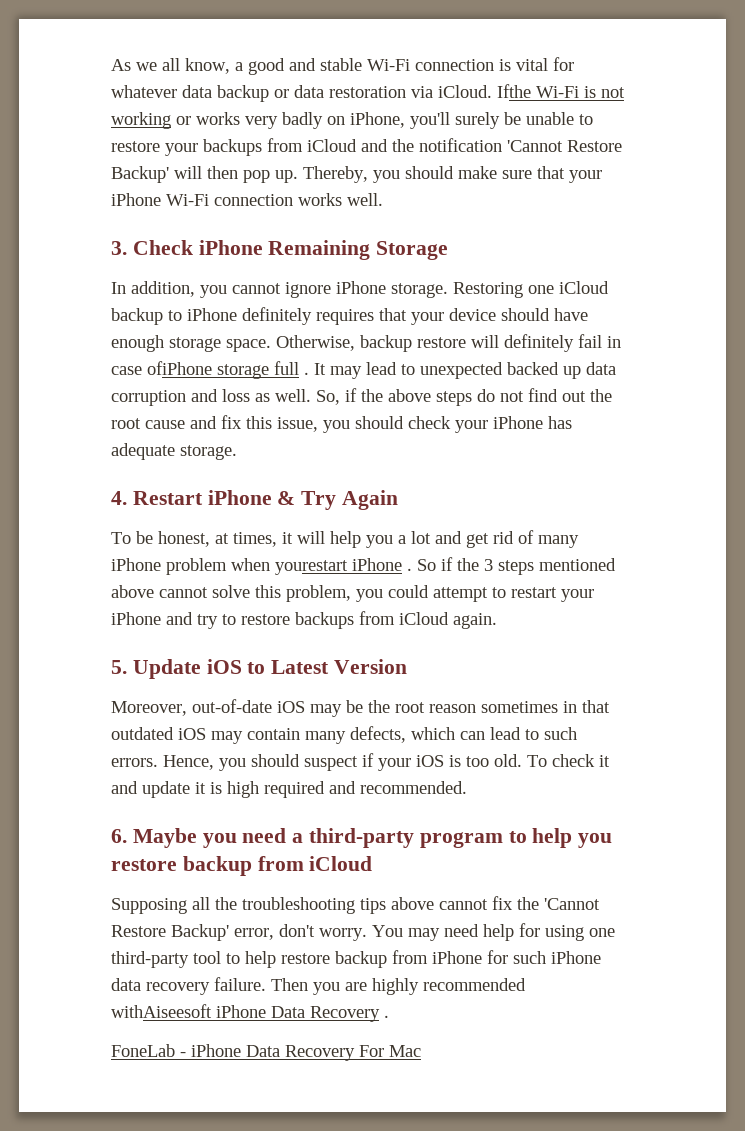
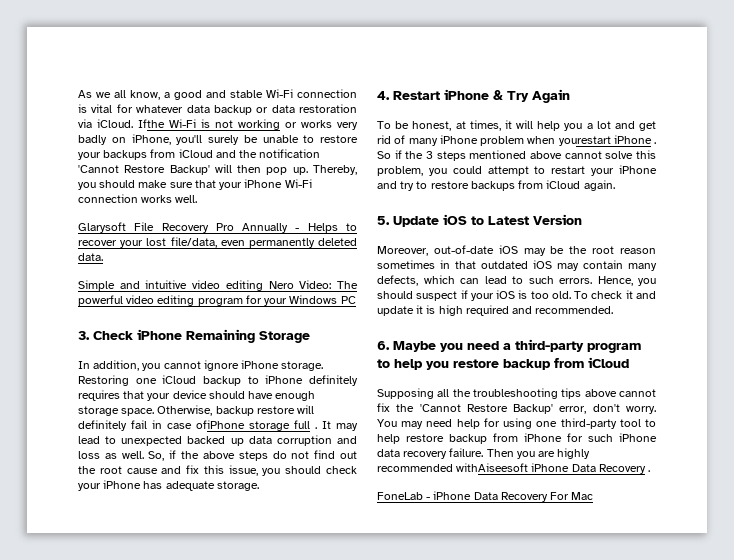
+ Glarysoft File Recovery Pro Annually - Helps to recover your lost file/data, even permanently deleted data.
+ Simple and intuitive video editing Nero Video: The powerful video editing program for your Windows PC

